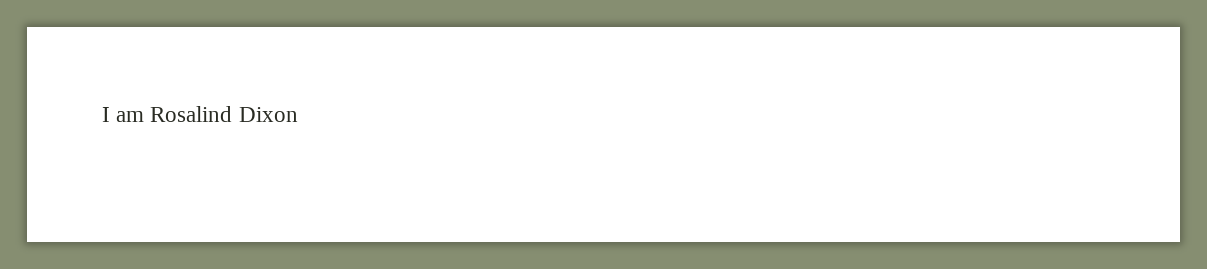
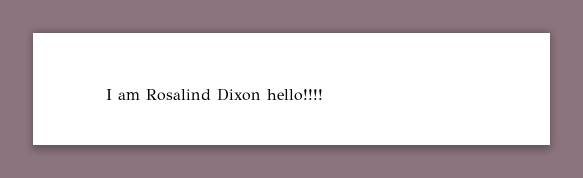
- I am Rosalind Dixon
+ I am Rosalind Dixon hello!!!!

